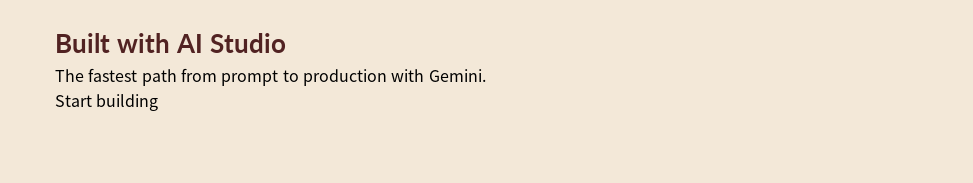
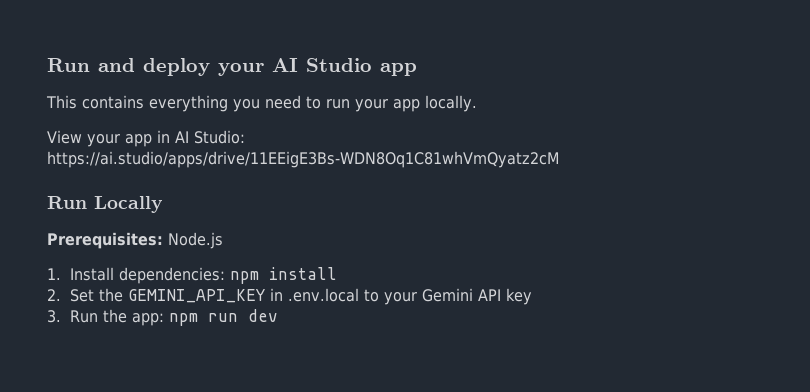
- Built with AI Studio
- The fastest path from prompt to production with Gemini.
- Start building
+ Run and deploy your AI Studio app
+ This contains everything you need to run your app locally.
+ View your app in AI Studio: https://ai.studio/apps/drive/11EEigE3Bs-WDN8Oq1C81whVmQyatz2cM
+ Run Locally
+ Prerequisites: Node.js
+ 1. Install dependencies: npm install
+ 2. Set the GEMINI_API_KEY in .env.local to your Gemini API key
+ 3. Run the app: npm run dev

